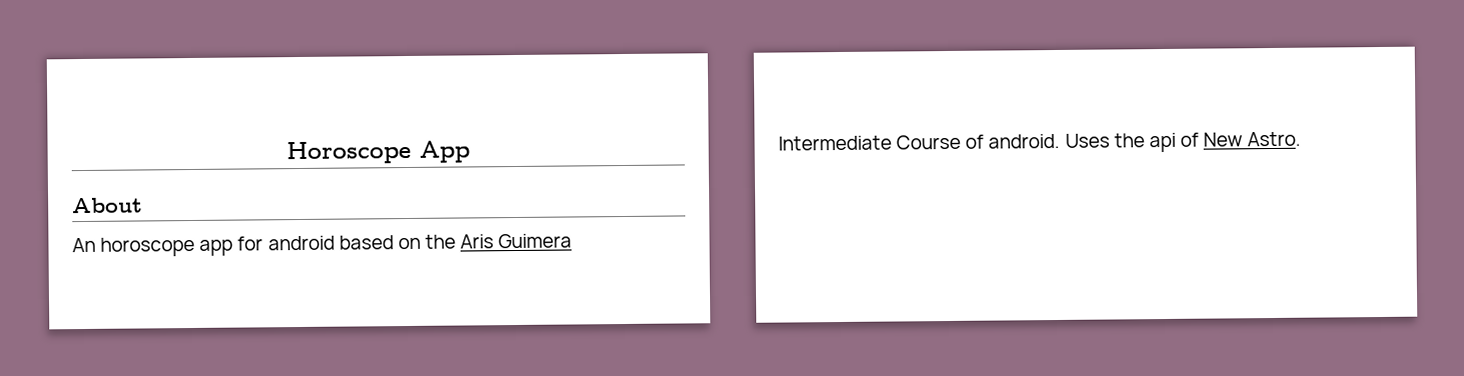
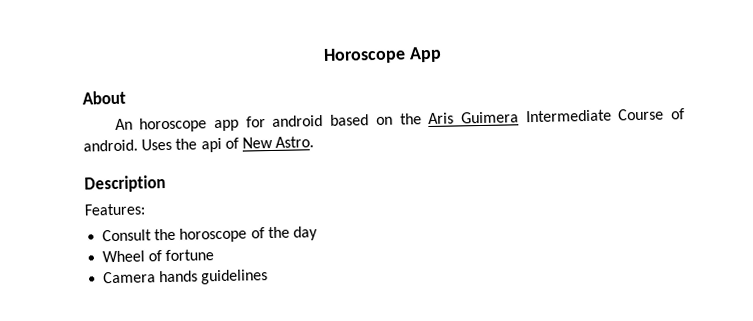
+ Description
+ Features:
+ Consult the horoscope of the day
+ Wheel of fortune
+ Camera hands guidelines

